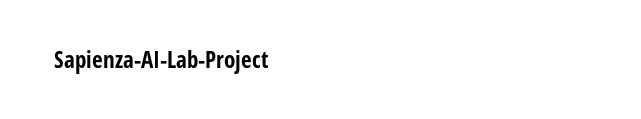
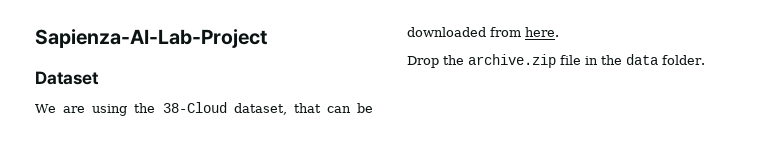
+ Dataset
+ We are using the 38-Cloud dataset, that can be downloaded from here.
+ Drop the archive.zip file in the data folder.

